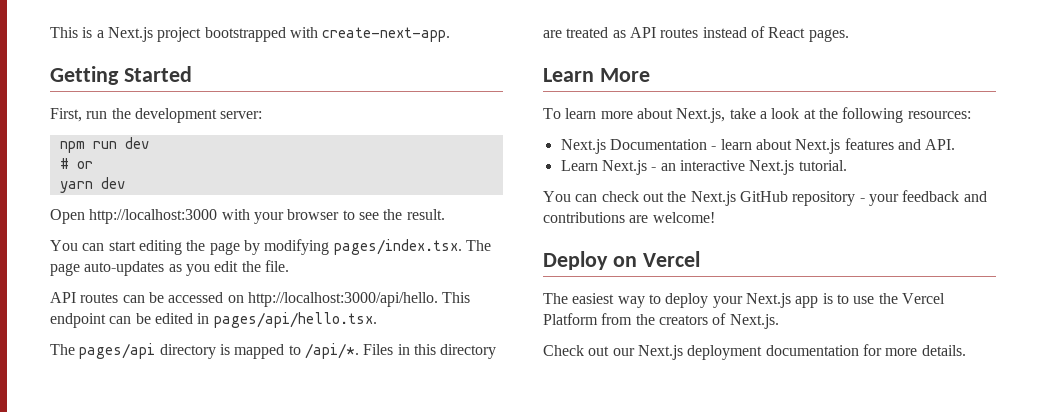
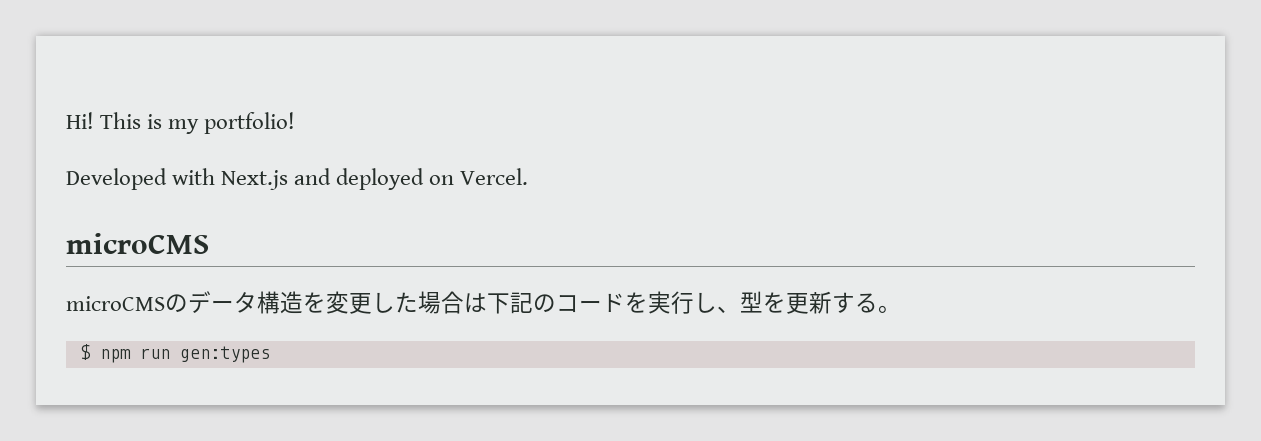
+ Hi!
- This is a Next.js project bootstrapped with create-next-app.
- Getting Started
- First, run the development server:
- npm run dev
- # or
- yarn dev
- Open http://localhost:3000 with your browser to see the result.
- You can start editing the page by modifying pages/index.tsx. The page auto-updates as you edit the file.
- API routes can be accessed on http://localhost:3000/api/hello. This endpoint can be edited in pages/api/hello.tsx.
- The pages/api directory is mapped to /api/*. Files in this directory are treated as API routes instead of React pages.
- Learn More
- To learn more about Next.js, take a look at the following resources:
- Next.js Documentation - learn about Next.js features and API.
- Learn Next.js - an interactive Next.js tutorial.
- You can check out the Next.js GitHub repository - your feedback and contributions are welcome!
- Deploy on Vercel
- The easiest way to deploy your Next.js app is to use the Vercel Platform from the creators of Next.js.
- Check out our Next.js deployment documentation for more details.
+ This is my portfolio!
+ Developed with Next.js and deployed on Vercel.
+ microCMS
+ microCMSのデータ構造を変更した場合は下記のコードを実行し、型を更新する。
+ $ npm run gen:types

